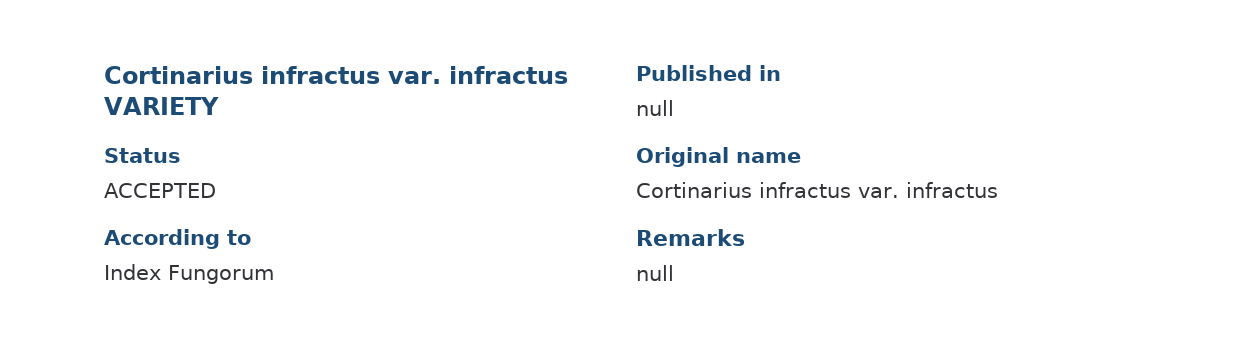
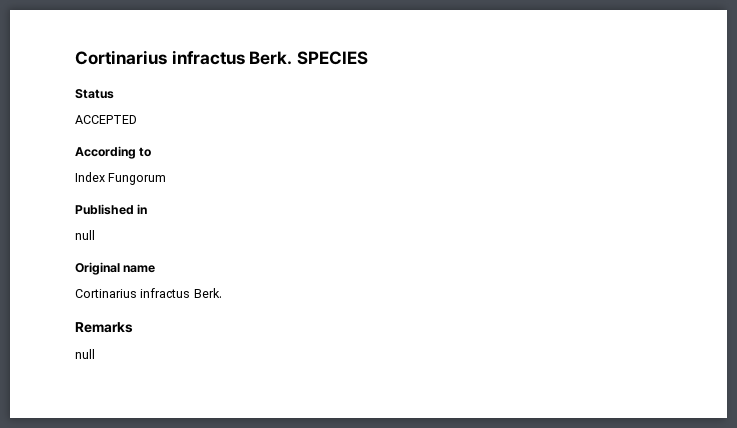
- Cortinarius infractus var. infractus VARIETY
+ Cortinarius infractus Berk. SPECIES
  Original name
- Cortinarius infractus var. infractus
+ Cortinarius infractus Berk.

